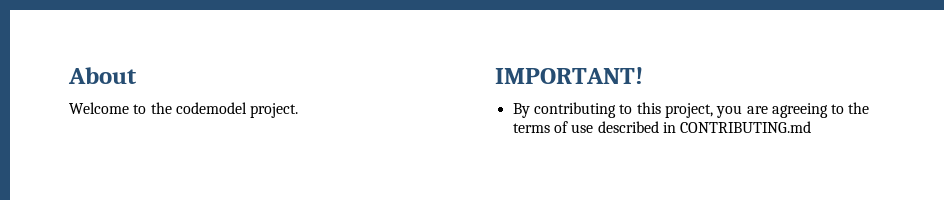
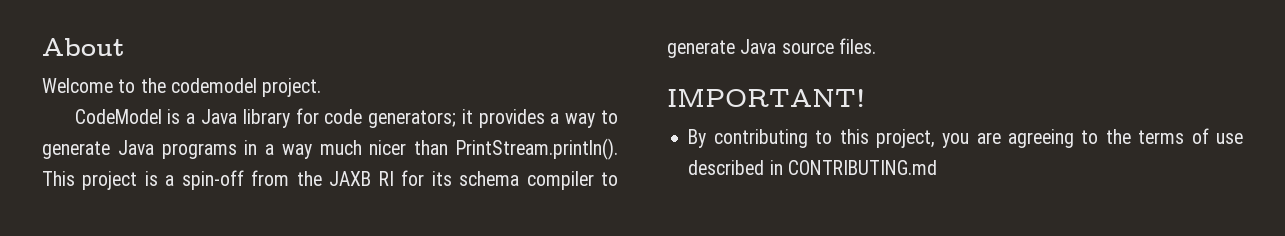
+ CodeModel is a Java library for code generators; it provides a way to generate Java programs in a way much nicer than PrintStream.println(). This project is a spin-off from the JAXB RI for its schema compiler to generate Java source files.

